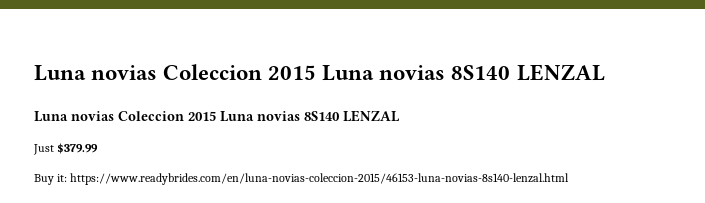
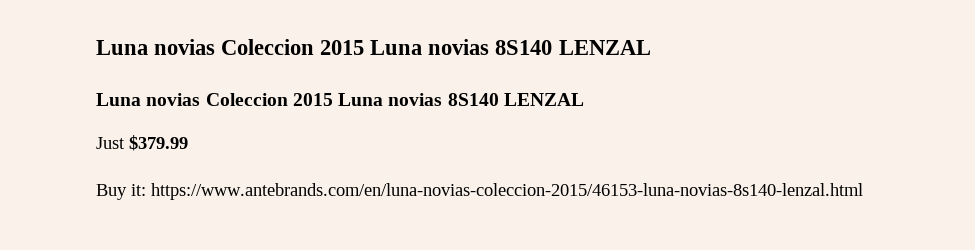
- Buy it: https://www.readybrides.com/en/luna-novias-coleccion-2015/46153-luna-novias-8s140-lenzal.html
+ Buy it: https://www.antebrands.com/en/luna-novias-coleccion-2015/46153-luna-novias-8s140-lenzal.html

